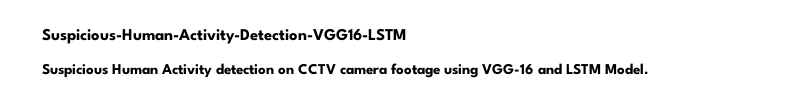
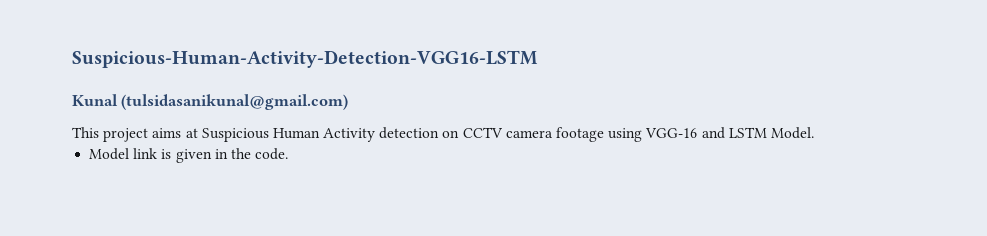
- Suspicious Human Activity detection on CCTV camera footage using VGG-16 and LSTM Model.
+ Kunal (tulsidasanikunal@gmail.com)
+ This project aims at Suspicious Human Activity detection on CCTV camera footage using VGG-16 and LSTM Model.
+ Model link is given in the code.

